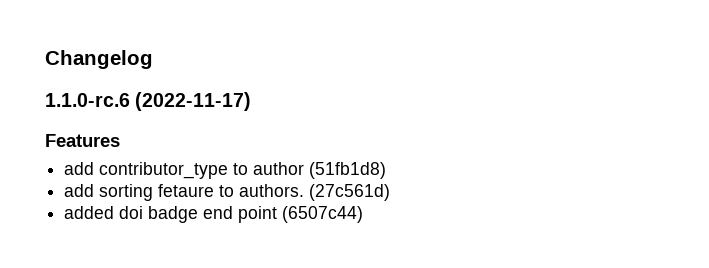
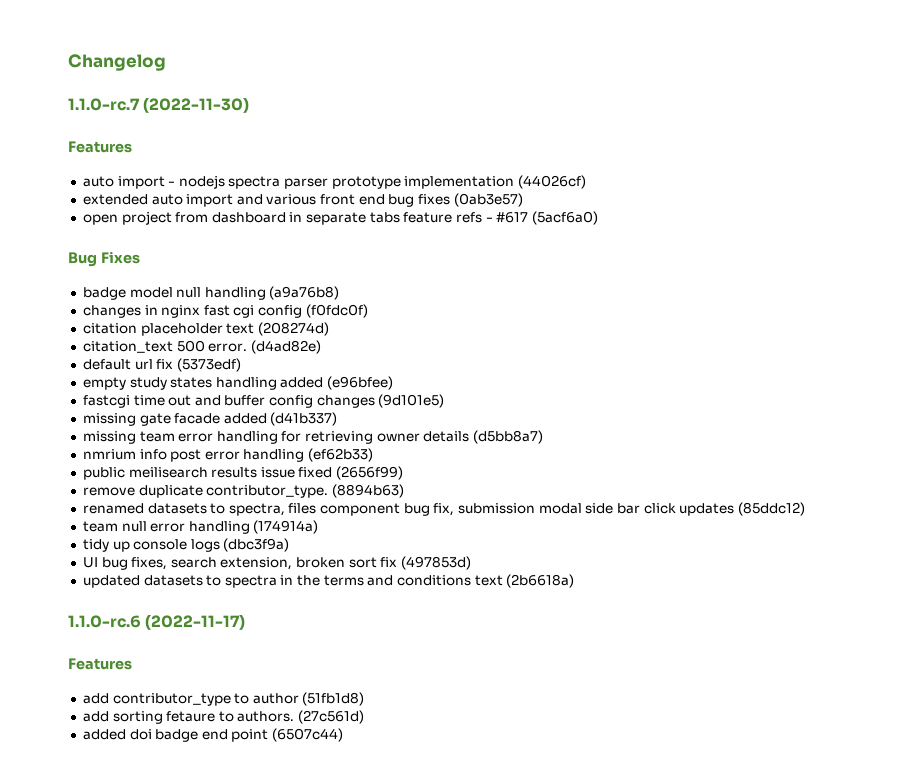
+ 1.1.0-rc.7 (2022-11-30)
+ Features
+ auto import - nodejs spectra parser prototype implementation (44026cf)
+ extended auto import and various front end bug fixes (0ab3e57)
+ open project from dashboard in separate tabs feature refs - #617 (5acf6a0)
+ Bug Fixes
+ badge model null handling (a9a76b8)
+ changes in nginx fast cgi config (f0fdc0f)
+ citation placeholder text (208274d)
+ citation_text 500 error. (d4ad82e)
+ default url fix (5373edf)
+ empty study states handling added (e96bfee)
+ fastcgi time out and buffer config changes (9d101e5)
+ missing gate facade added (d41b337)
+ missing team error handling for retrieving owner details (d5bb8a7)
+ nmrium info post error handling (ef62b33)
+ public meilisearch results issue fixed (2656f99)
+ remove duplicate contributor_type. (8894b63)
+ renamed datasets to spectra, files component bug fix, submission modal side bar click updates (85ddc12)
+ team null error handling (174914a)
+ tidy up console logs (dbc3f9a)
+ UI bug fixes, search extension, broken sort fix (497853d)
+ updated datasets to spectra in the terms and conditions text (2b6618a)

